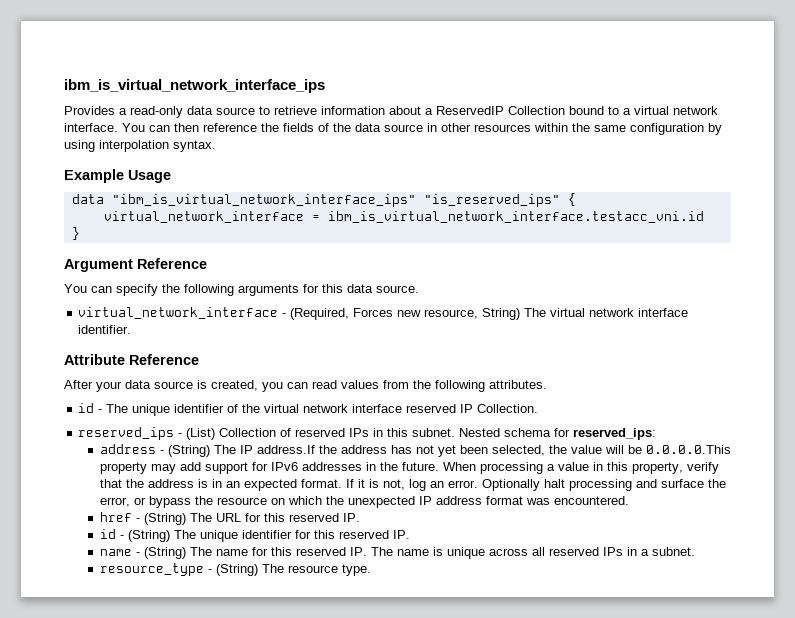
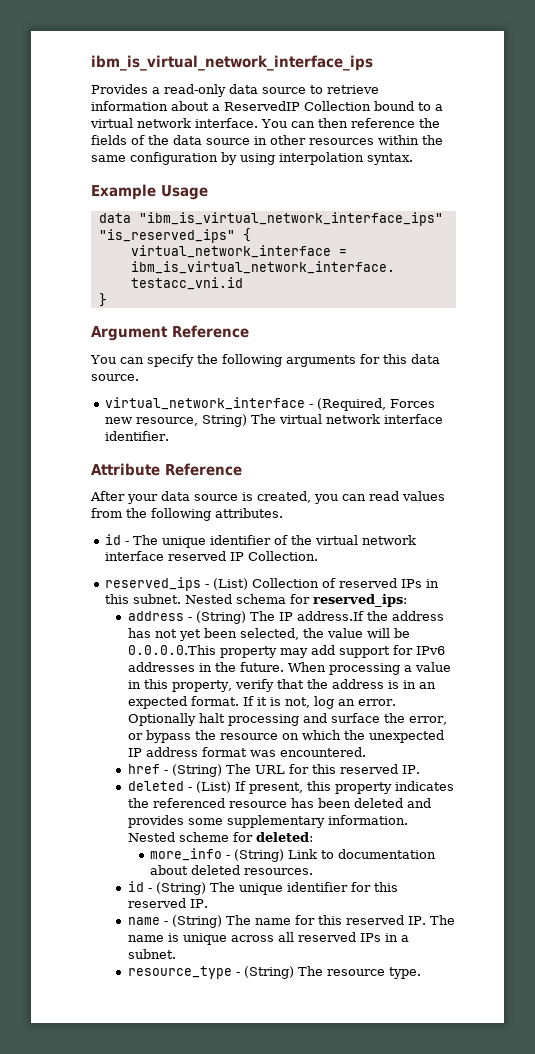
+ deleted - (List) If present, this property indicates the referenced resource has been deleted and provides some supplementary information. Nested scheme for deleted:
+ more_info - (String) Link to documentation about deleted resources.

